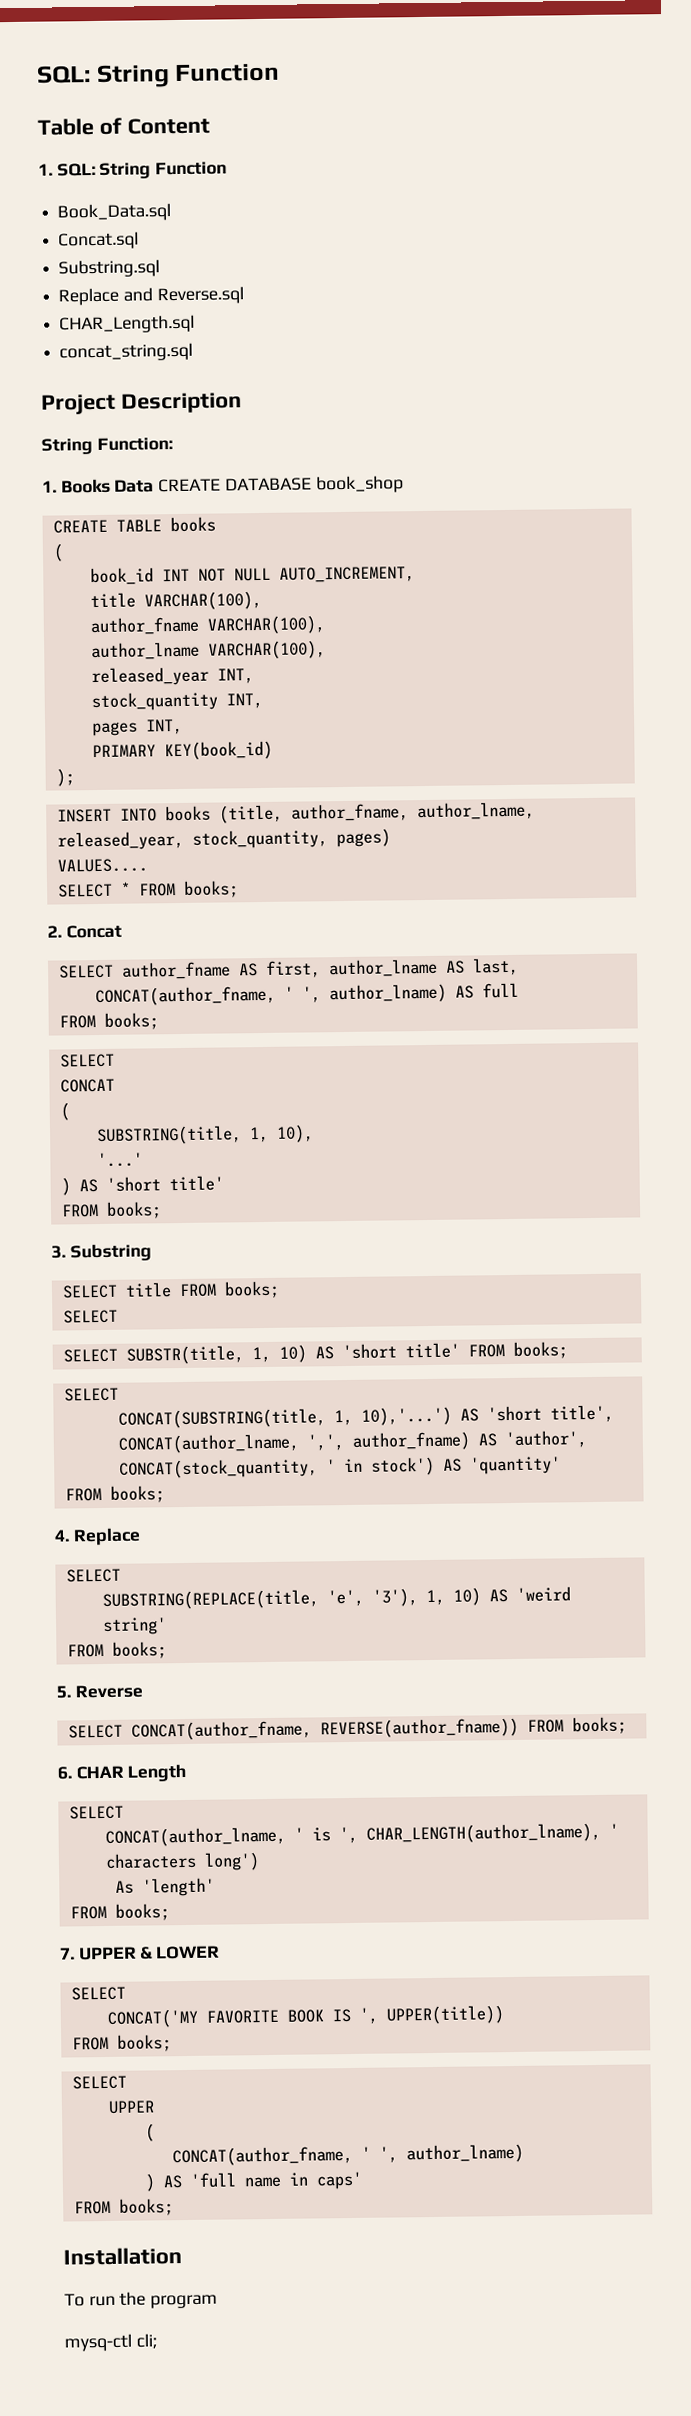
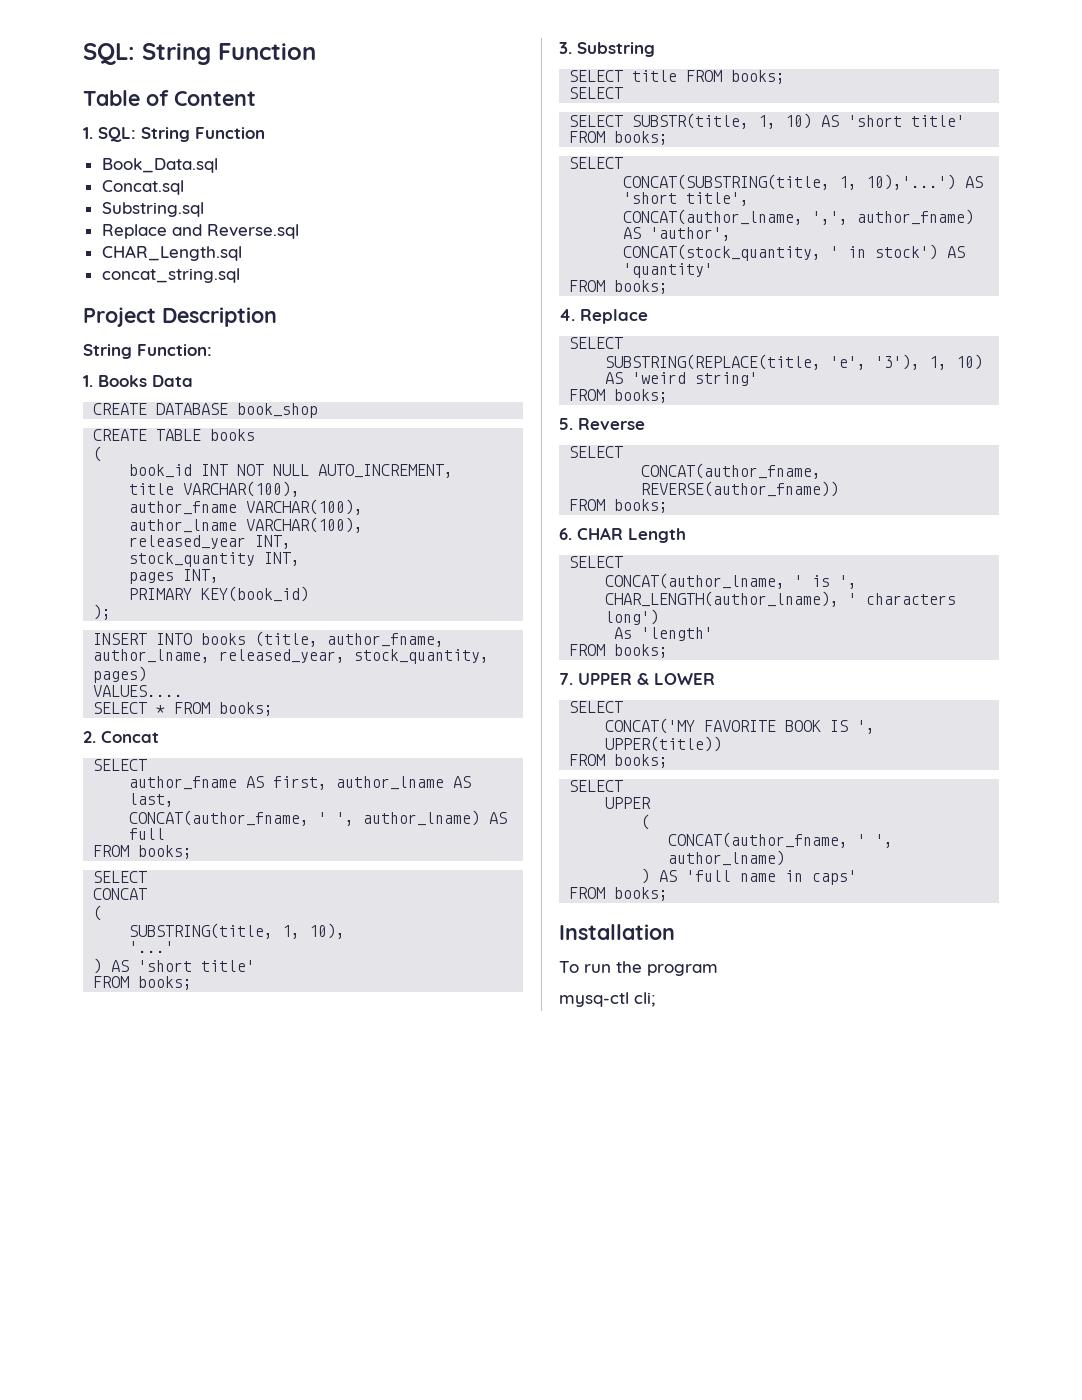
- 1. Books Data CREATE DATABASE book_shop
+ 1. Books Data
+ CREATE DATABASE book_shop
  2. Concat
- SELECT author_fname AS first, author_lname AS last,
+ SELECT
+ author_fname AS first, author_lname AS last,
  5. Reverse
- SELECT CONCAT(author_fname, REVERSE(author_fname)) FROM books;
+ SELECT
+ CONCAT(author_fname, REVERSE(author_fname))
+ FROM books;

